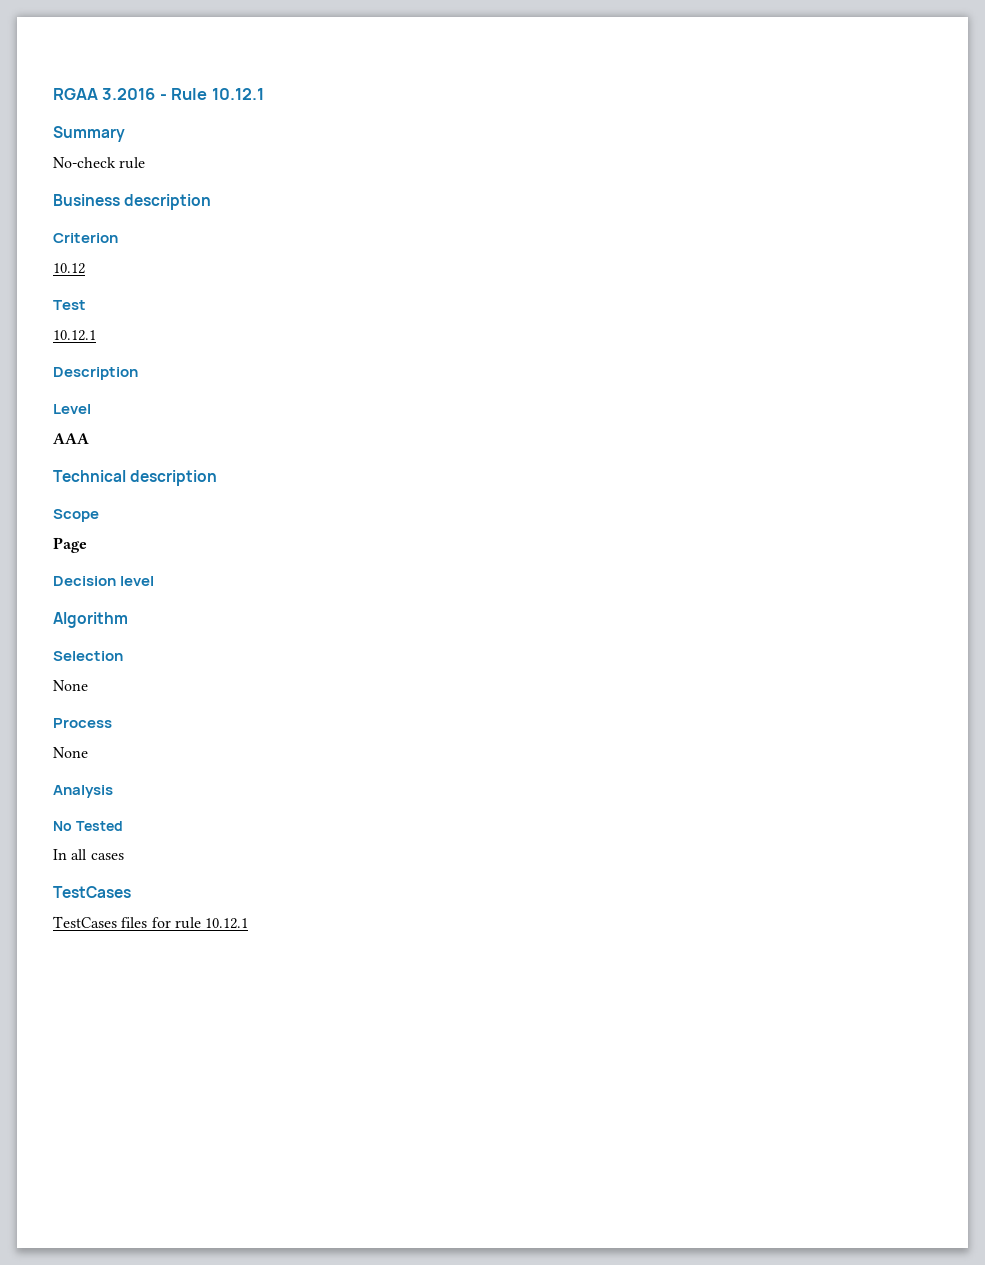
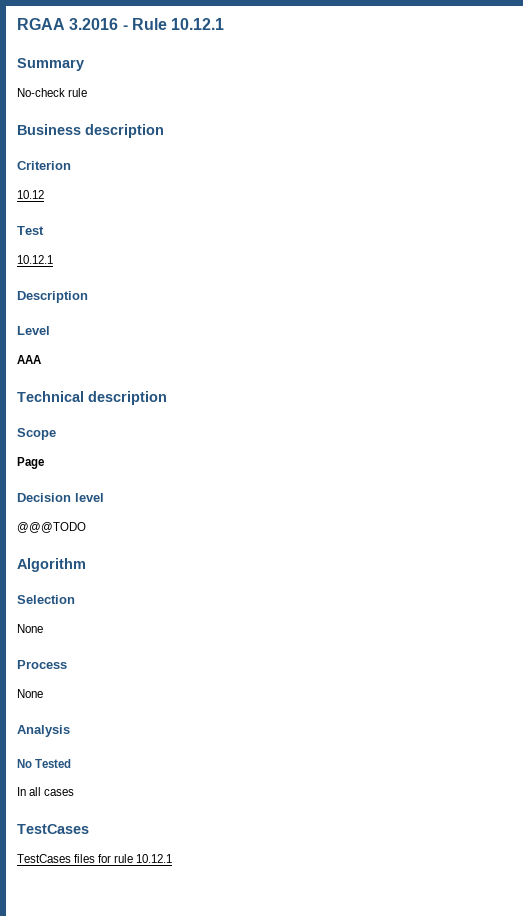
+ @@@TODO

